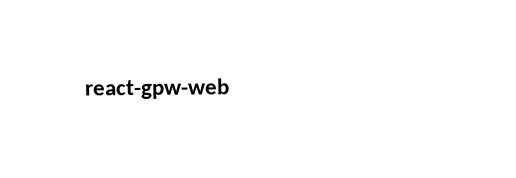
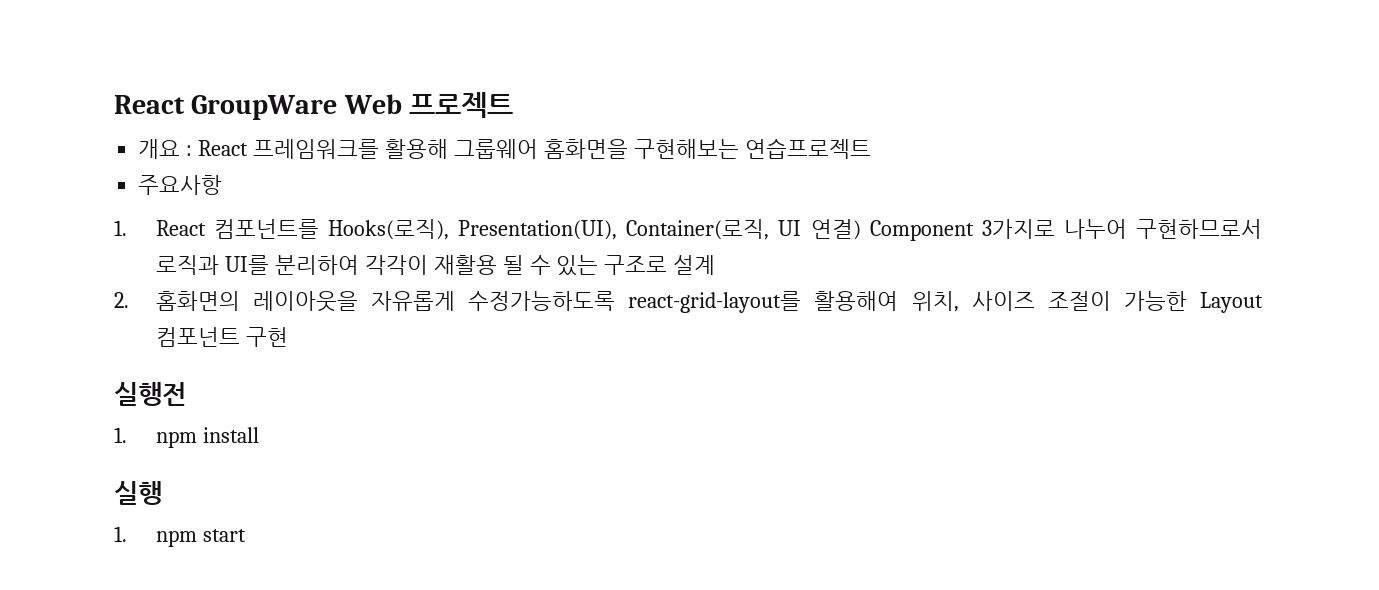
- react-gpw-web
+ React GroupWare Web 프로젝트
+ 개요 : React 프레임워크를 활용해 그룹웨어 홈화면을 구현해보는 연습프로젝트
+ 주요사항
+ 1. React 컴포넌트를 Hooks(로직), Presentation(UI), Container(로직, UI 연결) Component 3가지로 나누어 구현하므로서 로직과 UI를 분리하여 각각이 재활용 될 수 있는 구조로 설계
+ 2. 홈화면의 레이아웃을 자유롭게 수정가능하도록 react-grid-layout를 활용해여 위치, 사이즈 조절이 가능한 Layout 컴포넌트 구현
+ 실행전
+ 1. npm install
+ 실행
+ 1. npm start

